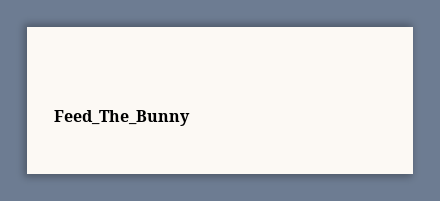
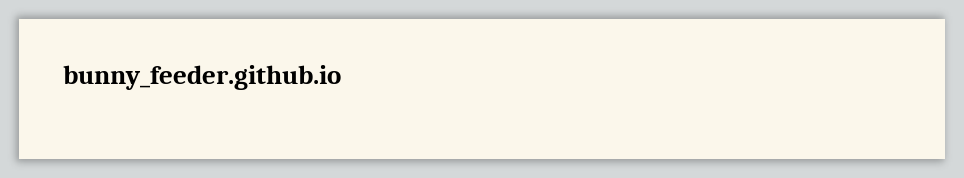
- Feed_The_Bunny
+ bunny_feeder.github.io

